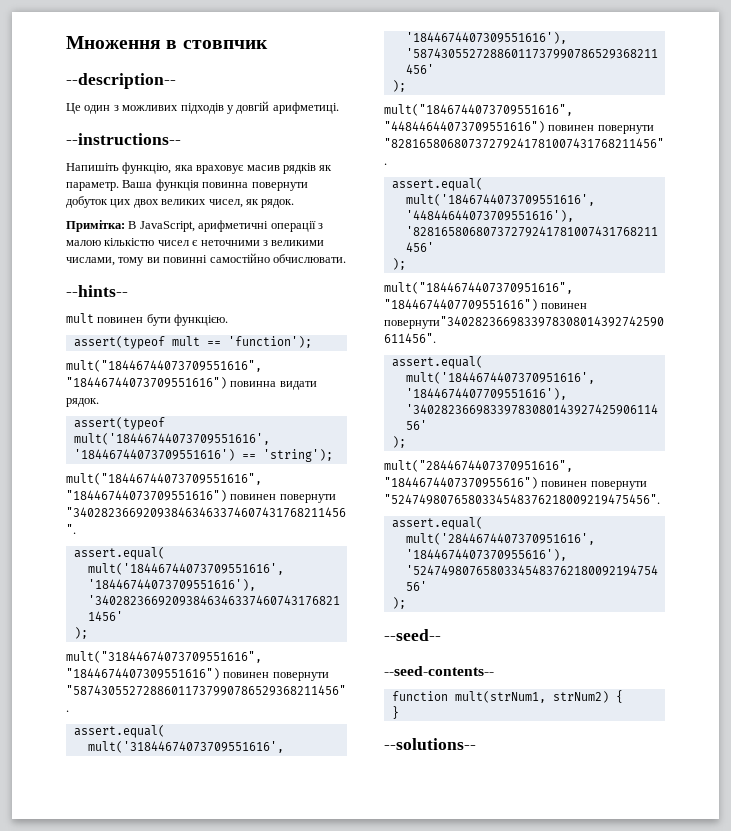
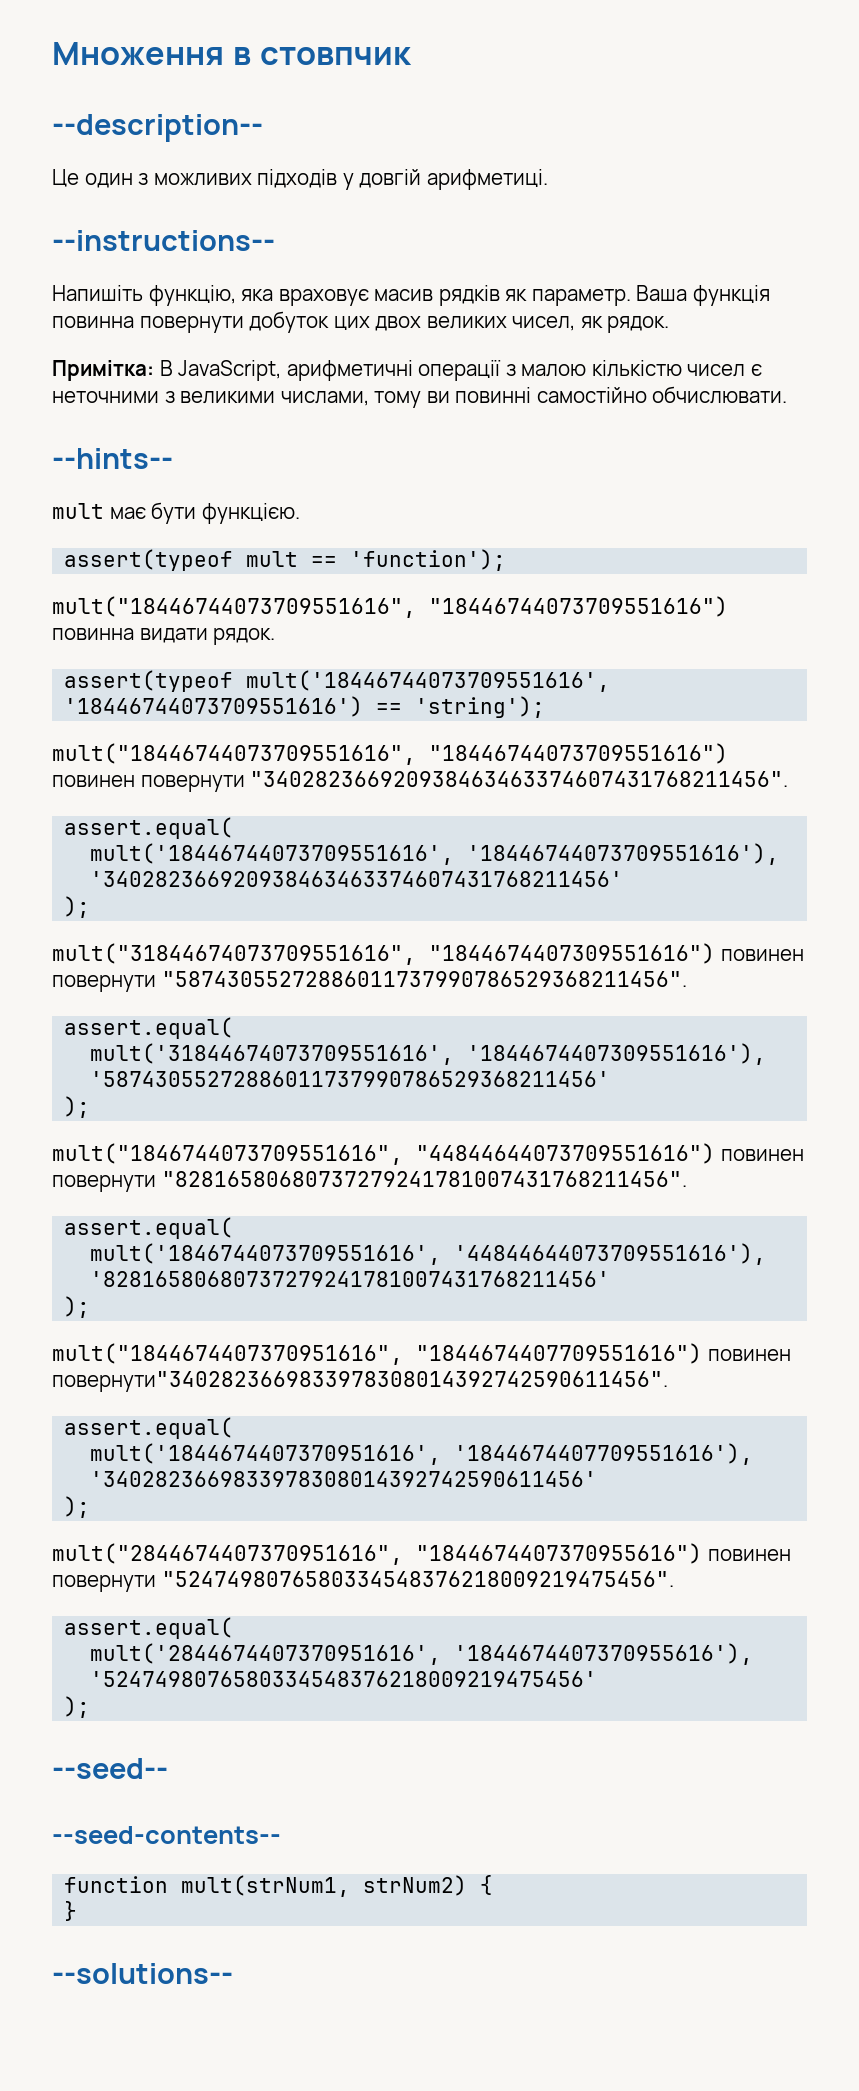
- mult повинен бути функцією.
+ mult має бути функцією.

